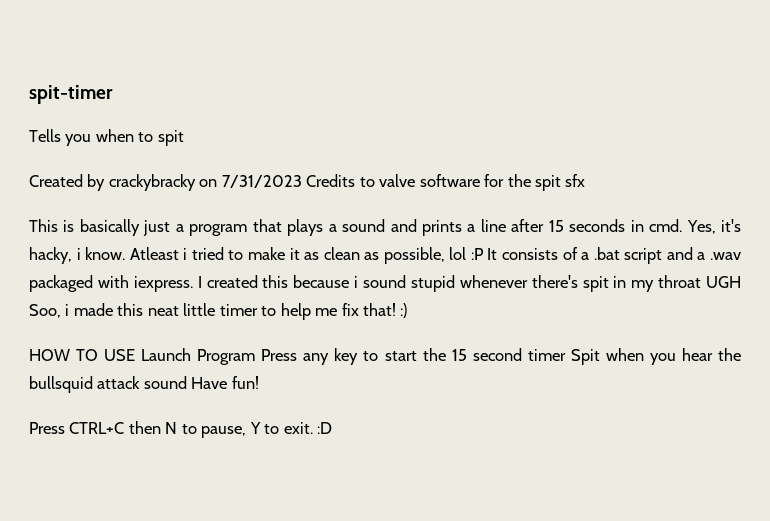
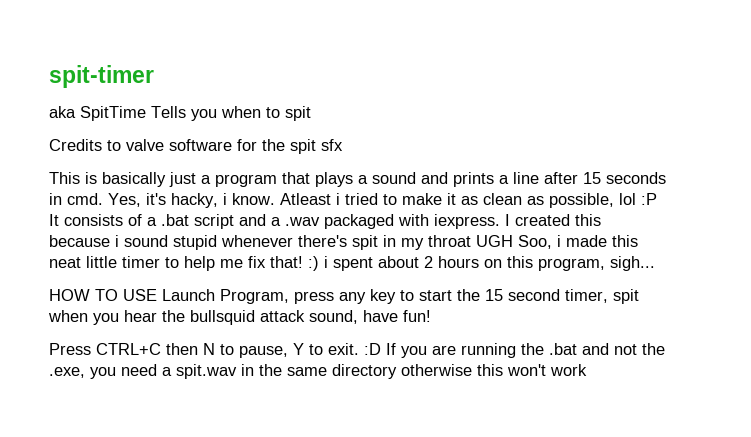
- Tells you when to spit
+ aka SpitTime Tells you when to spit
- Created by crackybracky on 7/31/2023 Credits to valve software for the spit sfx
+ Credits to valve software for the spit sfx
- I created this because i sound stupid whenever there's spit in my throat UGH Soo, i made this neat little timer to help me fix that! :)
+ I created this because i sound stupid whenever there's spit in my throat UGH Soo, i made this neat little timer to help me fix that! :) i spent about 2 hours on this program, sigh...
- HOW TO USE Launch Program Press any key to start the 15 second timer Spit when you hear the bullsquid attack sound Have fun!
+ HOW TO USE Launch Program, press any key to start the 15 second timer, spit when you hear the bullsquid attack sound, have fun!
- Press CTRL+C then N to pause, Y to exit. :D
+ Press CTRL+C then N to pause, Y to exit. :D If you are running the .bat and not the .exe, you need a spit.wav in the same directory otherwise this won't work

